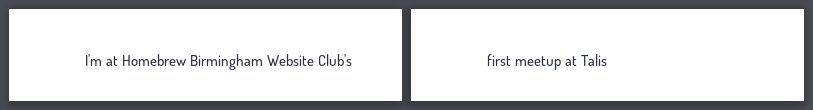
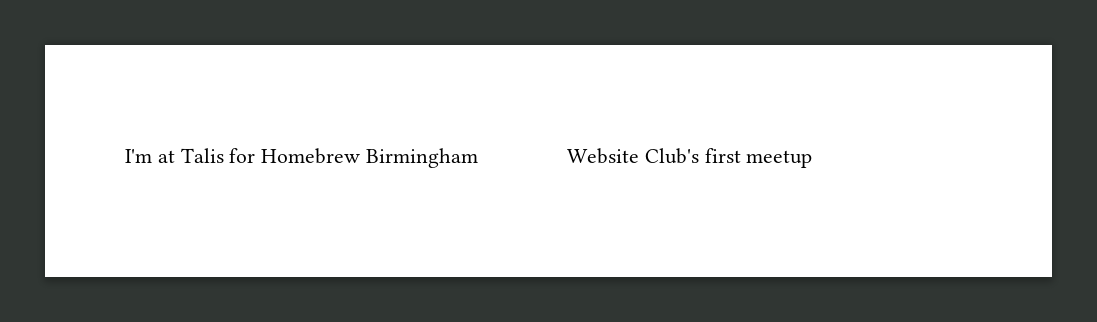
- I'm at Homebrew Birmingham Website Club's first meetup at Talis
+ I'm at Talis for Homebrew Birmingham Website Club's first meetup

